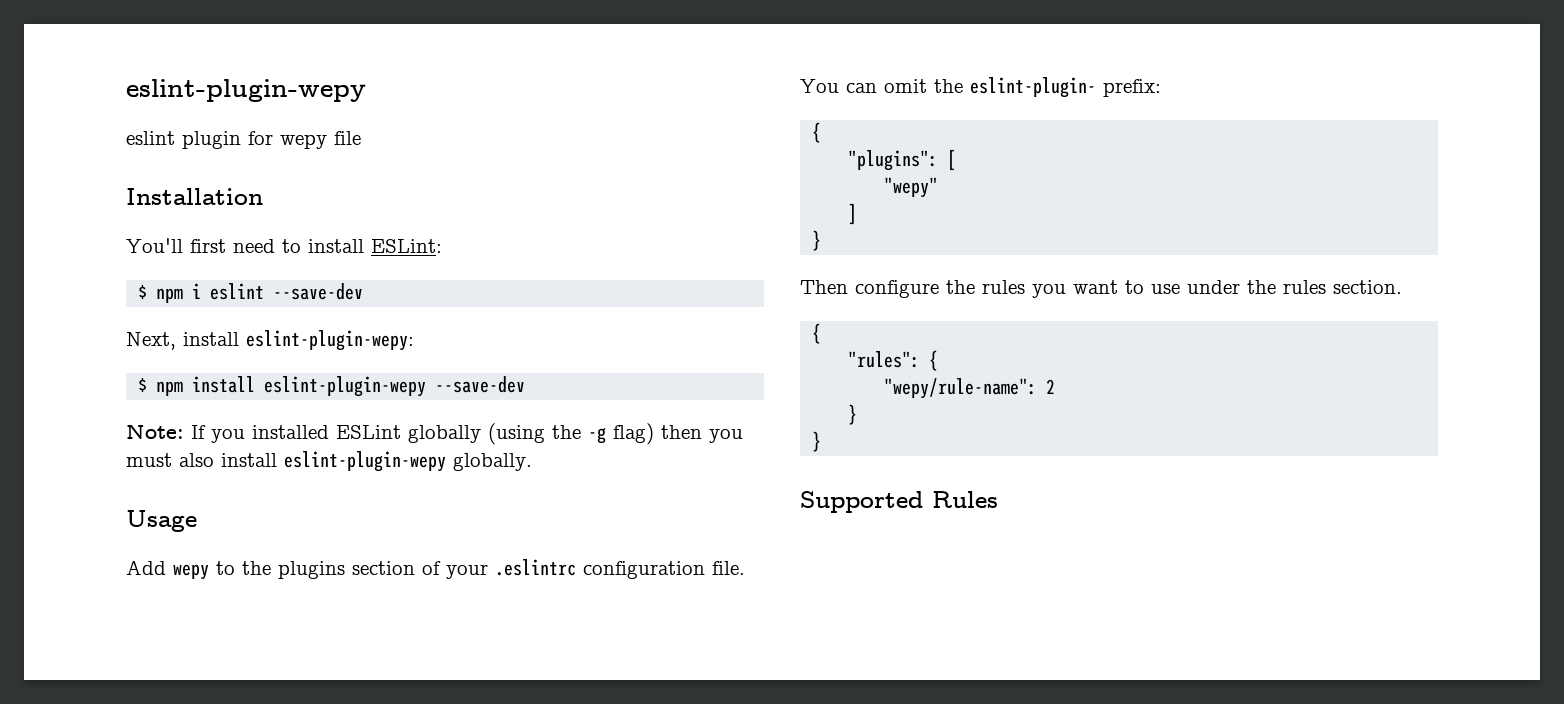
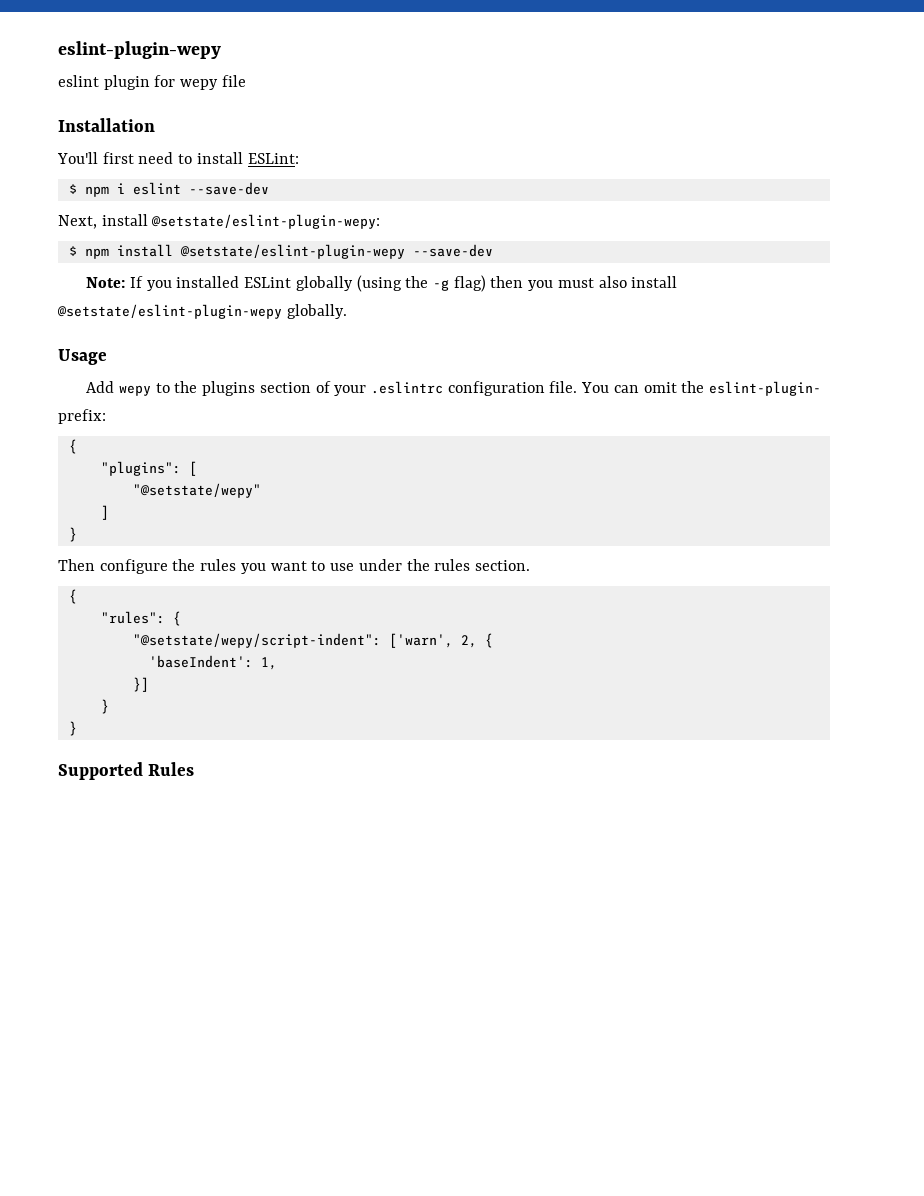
- Next, install eslint-plugin-wepy:
+ Next, install @setstate/eslint-plugin-wepy:
- $ npm install eslint-plugin-wepy --save-dev
+ $ npm install @setstate/eslint-plugin-wepy --save-dev
- Note: If you installed ESLint globally (using the -g flag) then you must also install eslint-plugin-wepy globally.
+ Note: If you installed ESLint globally (using the -g flag) then you must also install @setstate/eslint-plugin-wepy globally.
- "wepy"
+ "@setstate/wepy"
- "wepy/rule-name": 2
+ "@setstate/wepy/script-indent": ['warn', 2, {
+ 'baseIndent': 1,
+ }]

